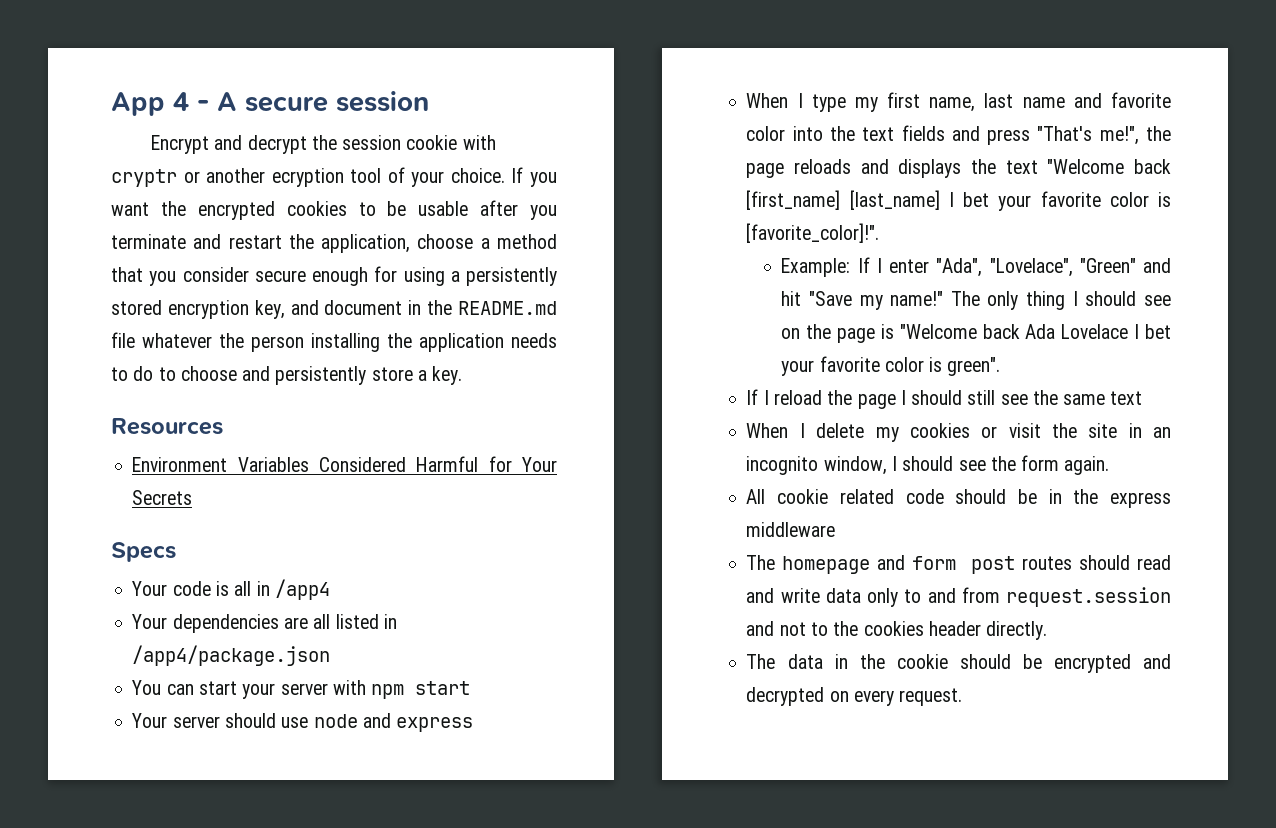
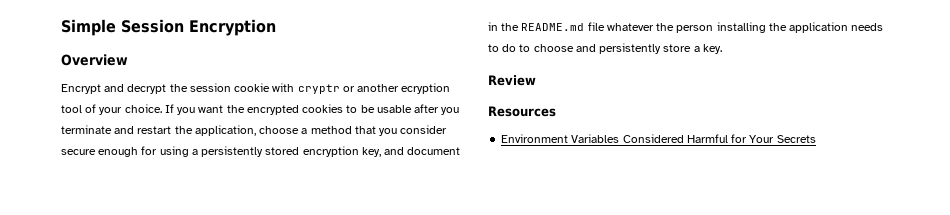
- App 4 - A secure session
+ Simple Session Encryption
+ Overview
+ Review
- Specs
- Your code is all in /app4
- Your dependencies are all listed in /app4/package.json
- You can start your server with npm start
- Your server should use node and express
- When I type my first name, last name and favorite color into the text fields and press "That's me!", the page reloads and displays the text "Welcome back [first_name] [last_name] I bet your favorite color is [favorite_color]!".
- Example: If I enter "Ada", "Lovelace", "Green" and hit "Save my name!" The only thing I should see on the page is "Welcome back Ada Lovelace I bet your favorite color is green".
- If I reload the page I should still see the same text
- When I delete my cookies or visit the site in an incognito window, I should see the form again.
- All cookie related code should be in the express middleware
- The homepage and form post routes should read and write data only to and from request.session and not to the cookies header directly.
- The data in the cookie should be encrypted and decrypted on every request.

